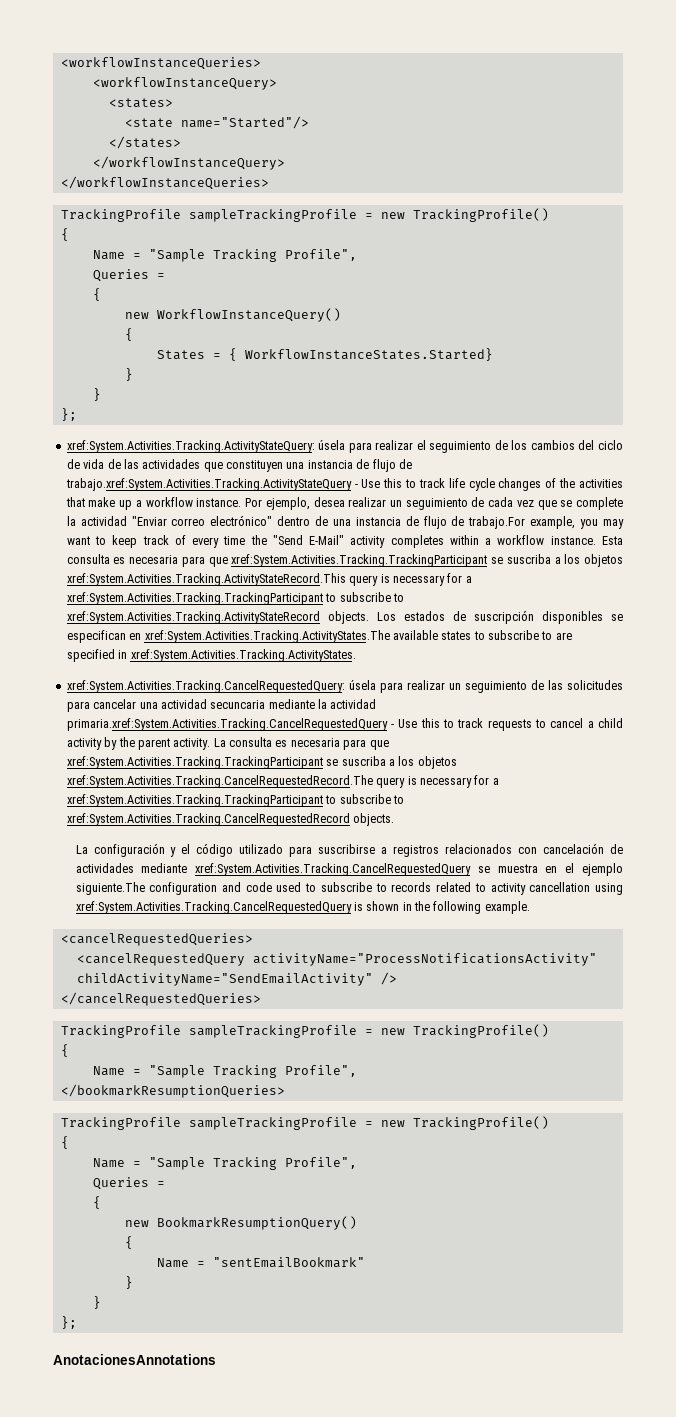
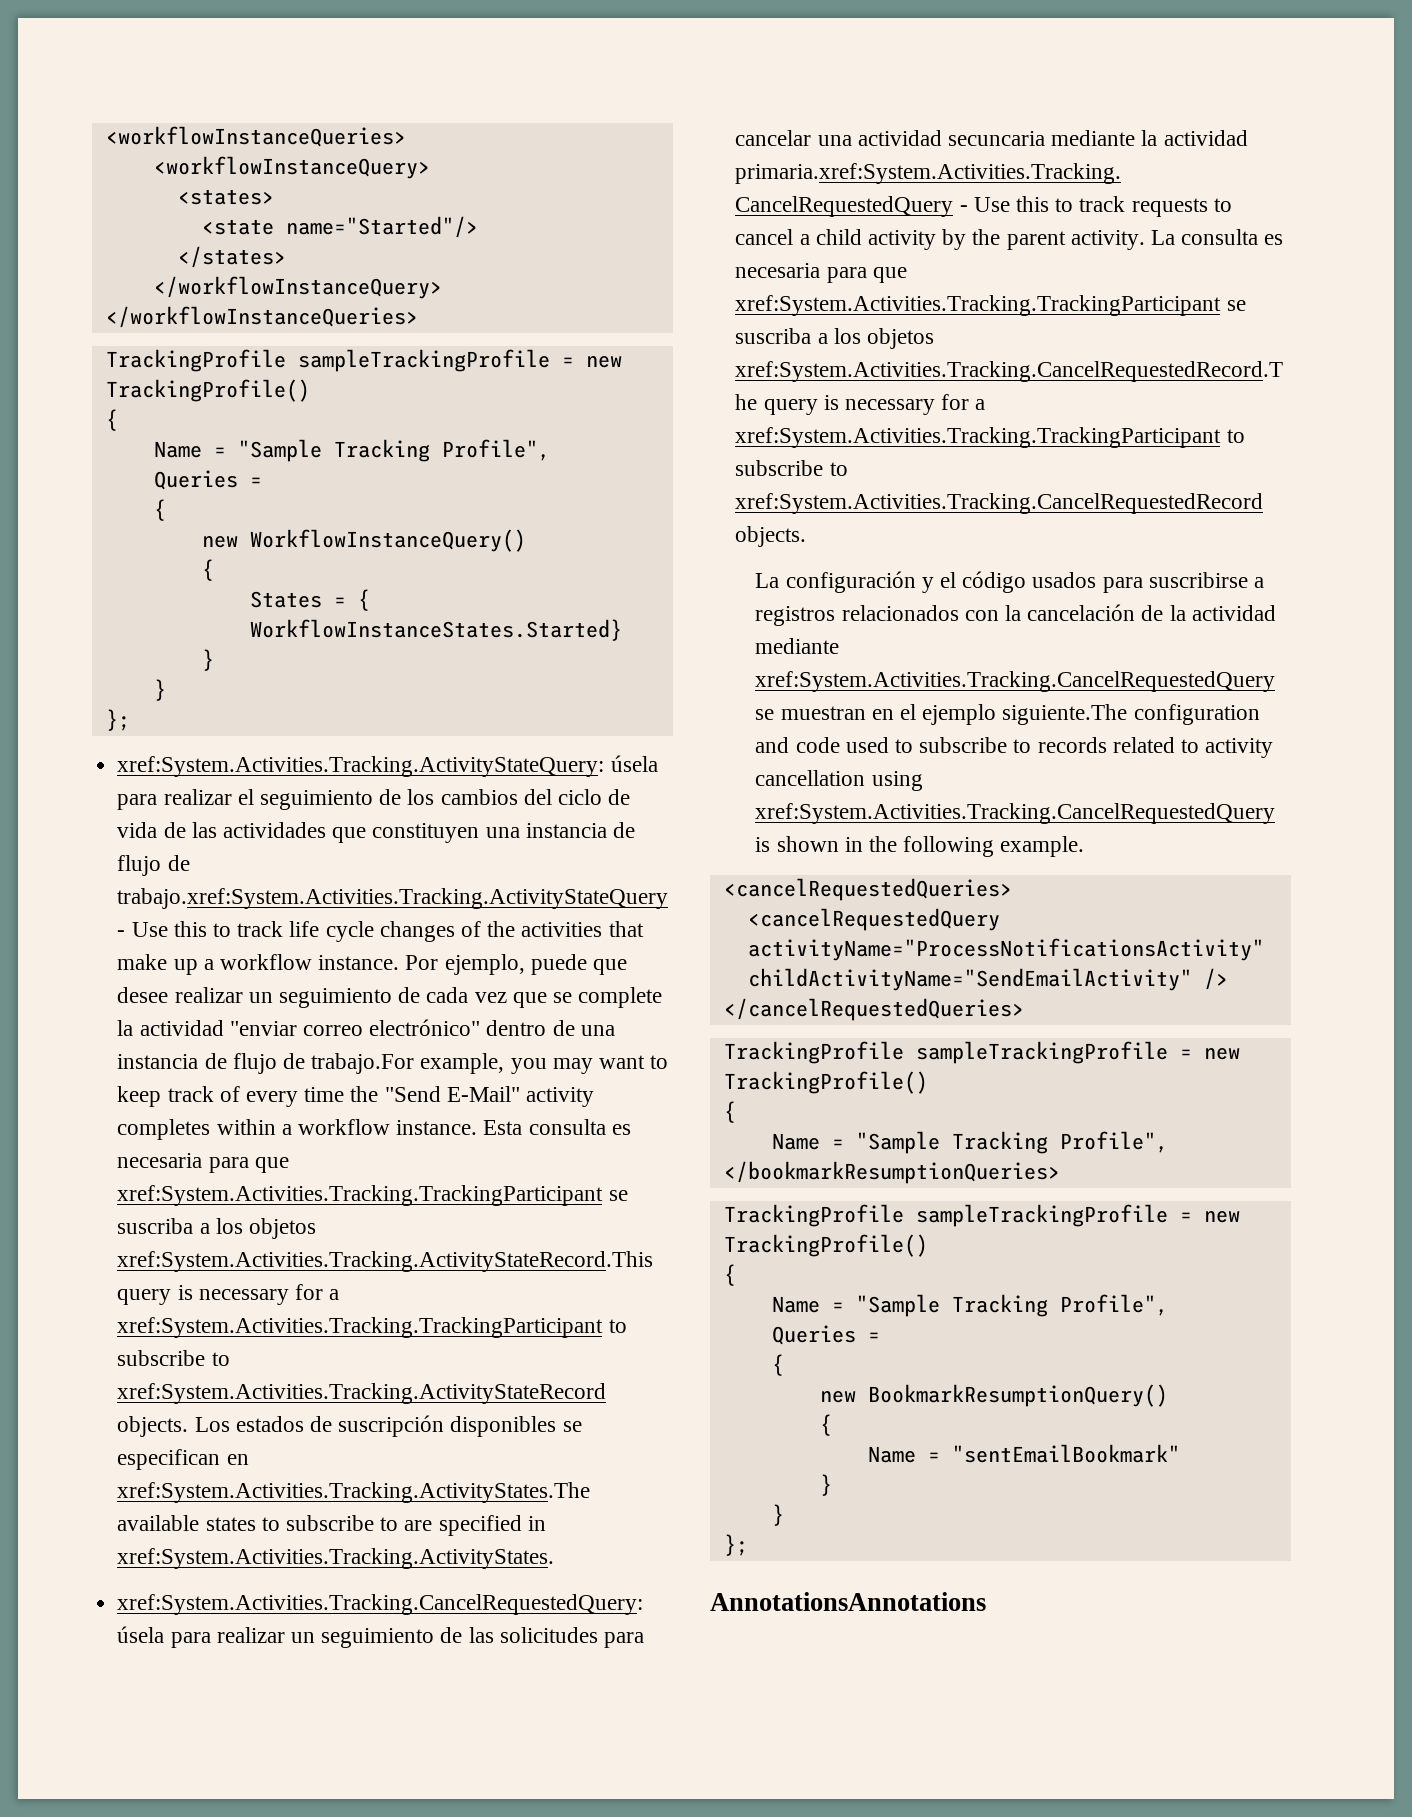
- Por ejemplo, desea realizar un seguimiento de cada vez que se complete la actividad "Enviar correo electrónico" dentro de una instancia de flujo de trabajo.For example, you may want to keep track of every time the "Send E-Mail" activity completes within a workflow instance.
+ Por ejemplo, puede que desee realizar un seguimiento de cada vez que se complete la actividad "enviar correo electrónico" dentro de una instancia de flujo de trabajo.For example, you may want to keep track of every time the "Send E-Mail" activity completes within a workflow instance.
- La configuración y el código utilizado para suscribirse a registros relacionados con cancelación de actividades mediante xref:System.Activities.Tracking.CancelRequestedQuery se muestra en el ejemplo siguiente.The configuration and code used to subscribe to records related to activity cancellation using xref:System.Activities.Tracking.CancelRequestedQuery is shown in the following example.
+ La configuración y el código usados para suscribirse a registros relacionados con la cancelación de la actividad mediante xref:System.Activities.Tracking.CancelRequestedQuery se muestran en el ejemplo siguiente.The configuration and code used to subscribe to records related to activity cancellation using xref:System.Activities.Tracking.CancelRequestedQuery is shown in the following example.
- AnotacionesAnnotations
+ AnnotationsAnnotations

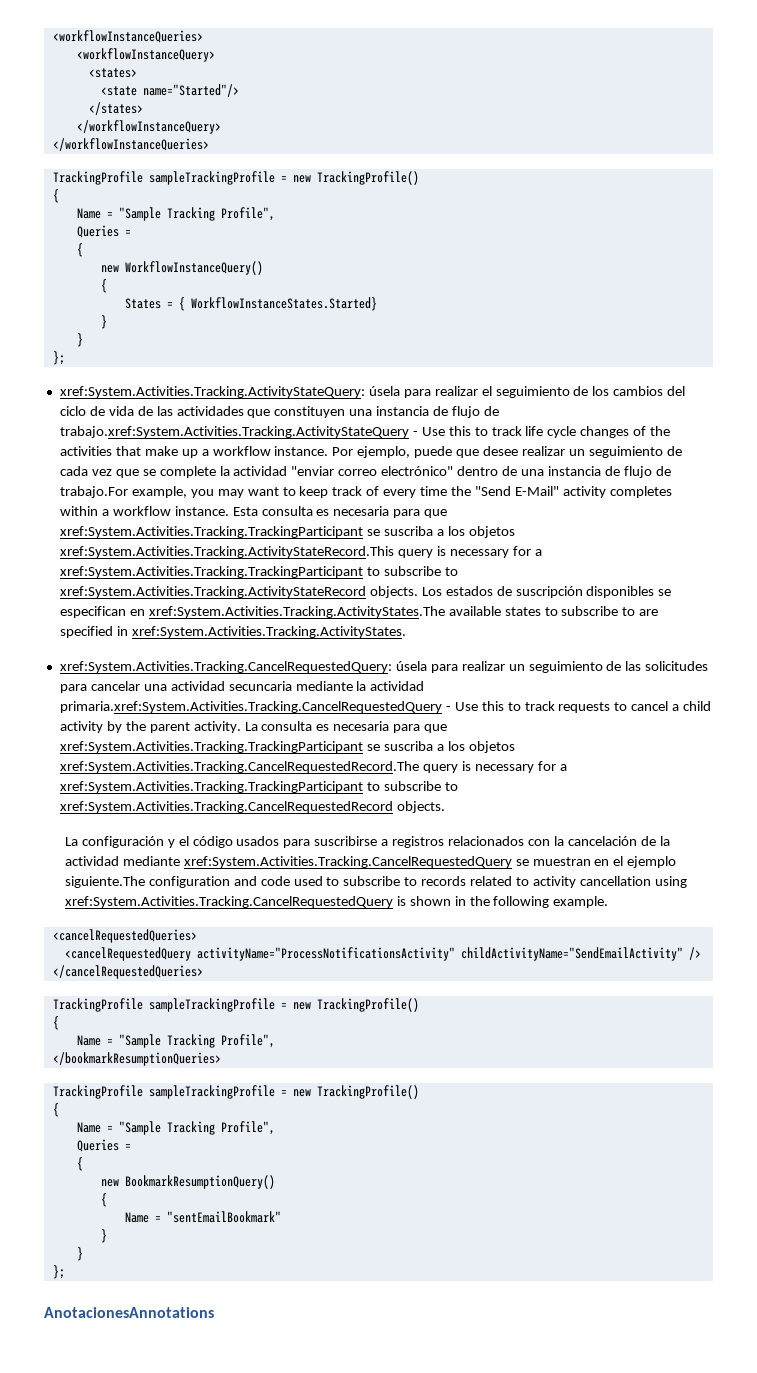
- AnnotationsAnnotations
+ AnotacionesAnnotations

